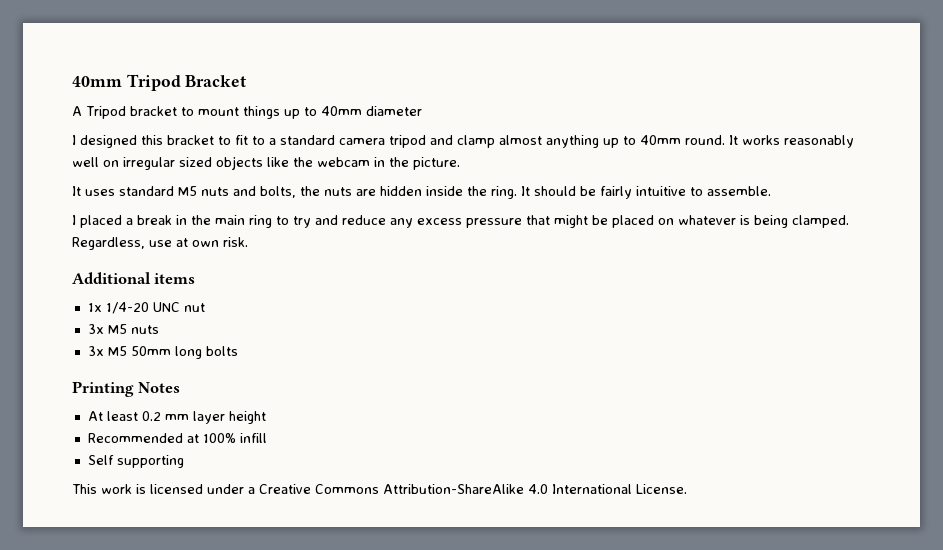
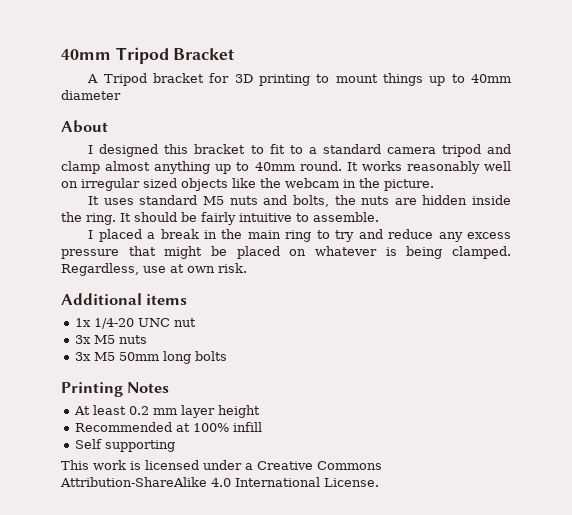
- A Tripod bracket to mount things up to 40mm diameter
+ A Tripod bracket for 3D printing to mount things up to 40mm diameter
+ About

